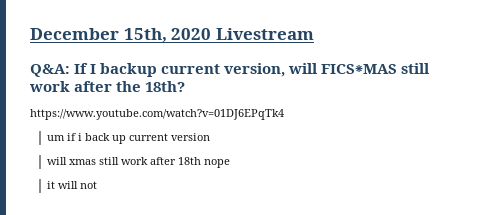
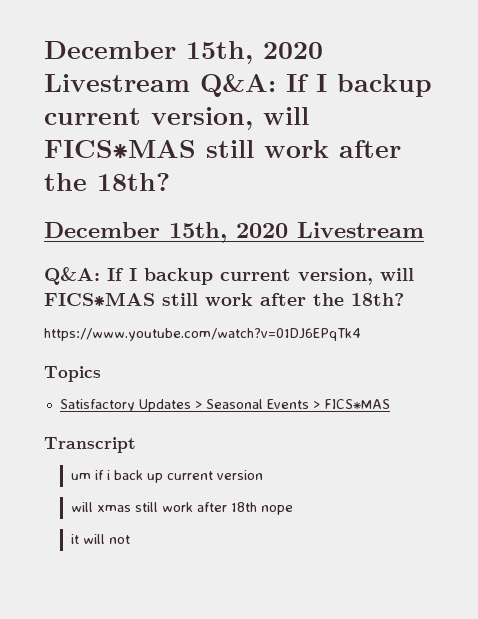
+ December 15th, 2020 Livestream Q&A: If I backup current version, will FICS⁕MAS still work after the 18th?
+ Topics
+ Satisfactory Updates > Seasonal Events > FICS⁕MAS
+ Transcript

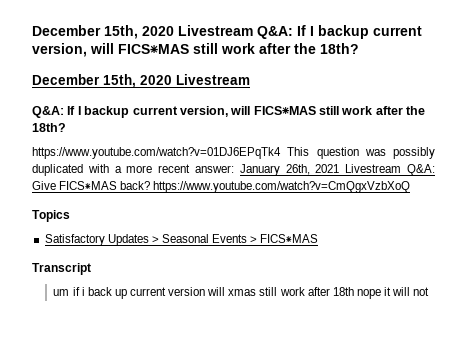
- https://www.youtube.com/watch?v=01DJ6EPqTk4
+ https://www.youtube.com/watch?v=01DJ6EPqTk4 This question was possibly duplicated with a more recent answer: January 26th, 2021 Livestream Q&A: Give FICS⁕MAS back? https://www.youtube.com/watch?v=CmQgxVzbXoQ
- um if i back up current version
- will xmas still work after 18th nope
- it will not
+ um if i back up current version will xmas still work after 18th nope it will not

